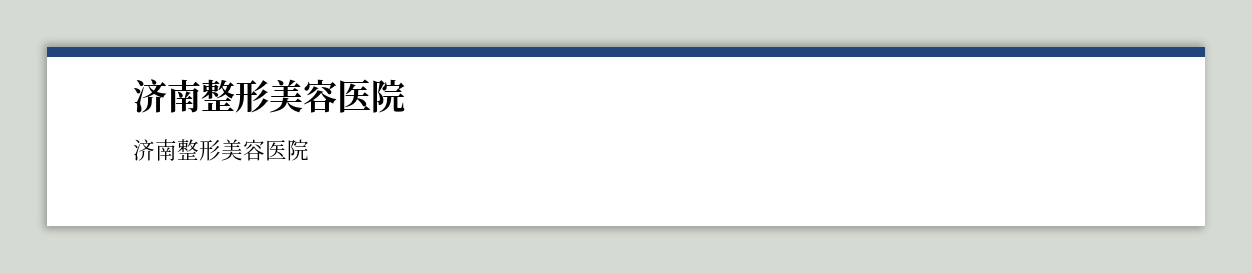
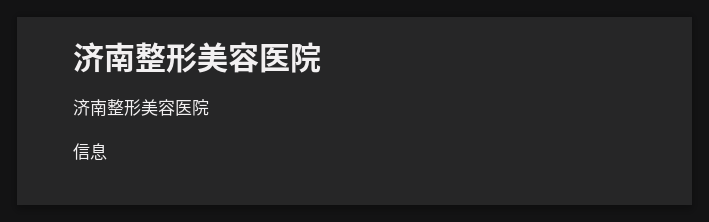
+ 信息

